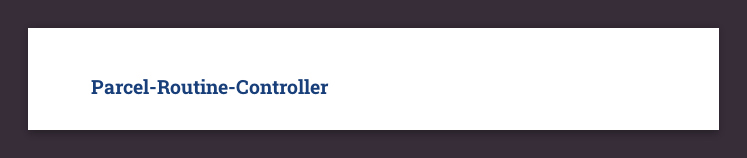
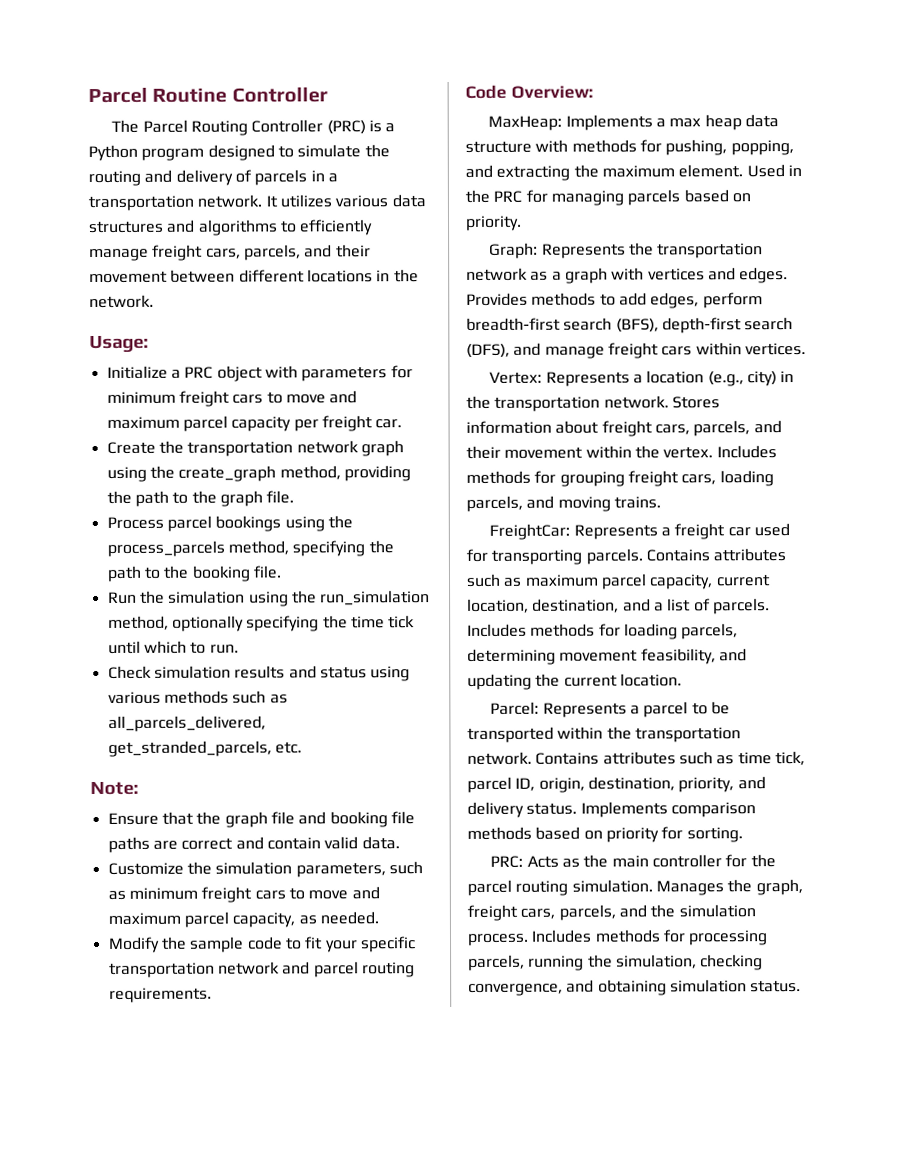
- Parcel-Routine-Controller
+ Parcel Routine Controller
+ The Parcel Routing Controller (PRC) is a Python program designed to simulate the routing and delivery of parcels in a transportation network. It utilizes various data structures and algorithms to efficiently manage freight cars, parcels, and their movement between different locations in the network.
+ Usage:
+ Initialize a PRC object with parameters for minimum freight cars to move and maximum parcel capacity per freight car.
+ Create the transportation network graph using the create_graph method, providing the path to the graph file.
+ Process parcel bookings using the process_parcels method, specifying the path to the booking file.
+ Run the simulation using the run_simulation method, optionally specifying the time tick until which to run.
+ Check simulation results and status using various methods such as all_parcels_delivered, get_stranded_parcels, etc.
+ Note:
+ Ensure that the graph file and booking file paths are correct and contain valid data.
+ Customize the simulation parameters, such as minimum freight cars to move and maximum parcel capacity, as needed.
+ Modify the sample code to fit your specific transportation network and parcel routing requirements.
+ Code Overview:
+ MaxHeap: Implements a max heap data structure with methods for pushing, popping, and extracting the maximum element. Used in the PRC for managing parcels based on priority.
+ Graph: Represents the transportation network as a graph with vertices and edges. Provides methods to add edges, perform breadth-first search (BFS), depth-first search (DFS), and manage freight cars within vertices.
+ Vertex: Represents a location (e.g., city) in the transportation network. Stores information about freight cars, parcels, and their movement within the vertex. Includes methods for grouping freight cars, loading parcels, and moving trains.
+ FreightCar: Represents a freight car used for transporting parcels. Contains attributes such as maximum parcel capacity, current location, destination, and a list of parcels. Includes methods for loading parcels, determining movement feasibility, and updating the current location.
+ Parcel: Represents a parcel to be transported within the transportation network. Contains attributes such as time tick, parcel ID, origin, destination, priority, and delivery status. Implements comparison methods based on priority for sorting.
+ PRC: Acts as the main controller for the parcel routing simulation. Manages the graph, freight cars, parcels, and the simulation process. Includes methods for processing parcels, running the simulation, checking convergence, and obtaining simulation status.

